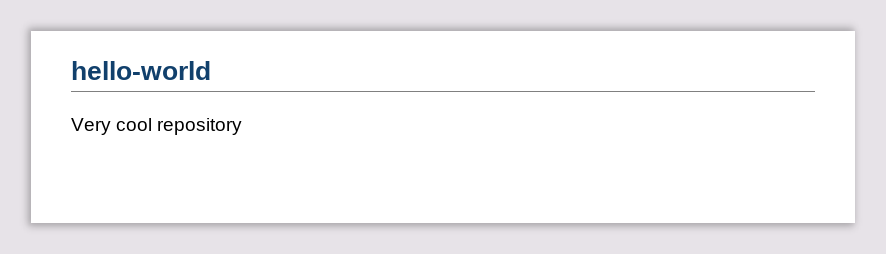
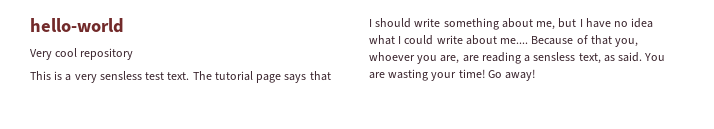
+ This is a very sensless test text. The tutorial page says that I should write something about me, but I have no idea what I could write about me.... Because of that you, whoever you are, are reading a sensless text, as said. You are wasting your time! Go away!

